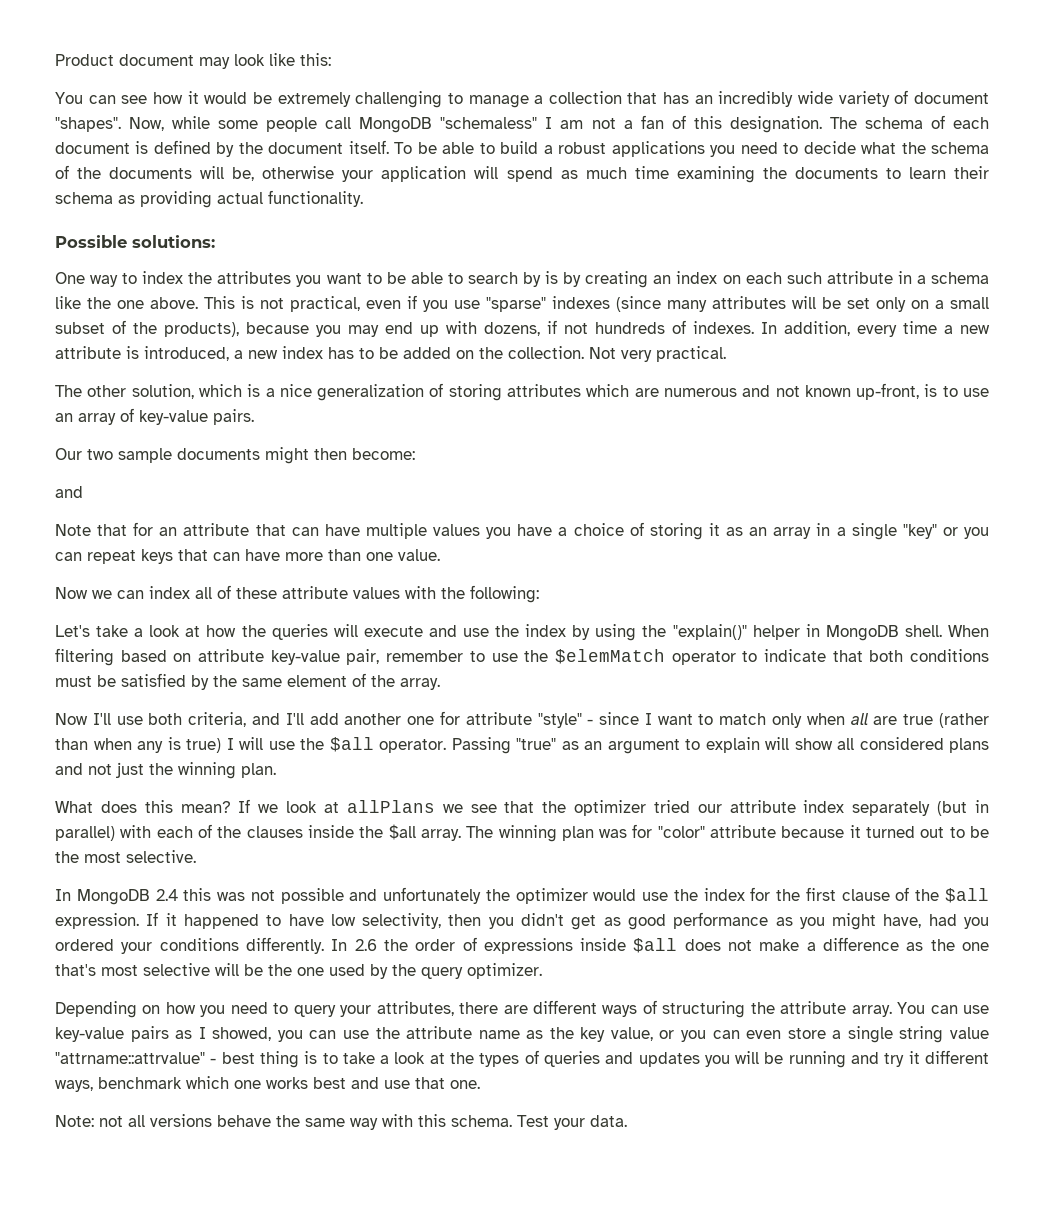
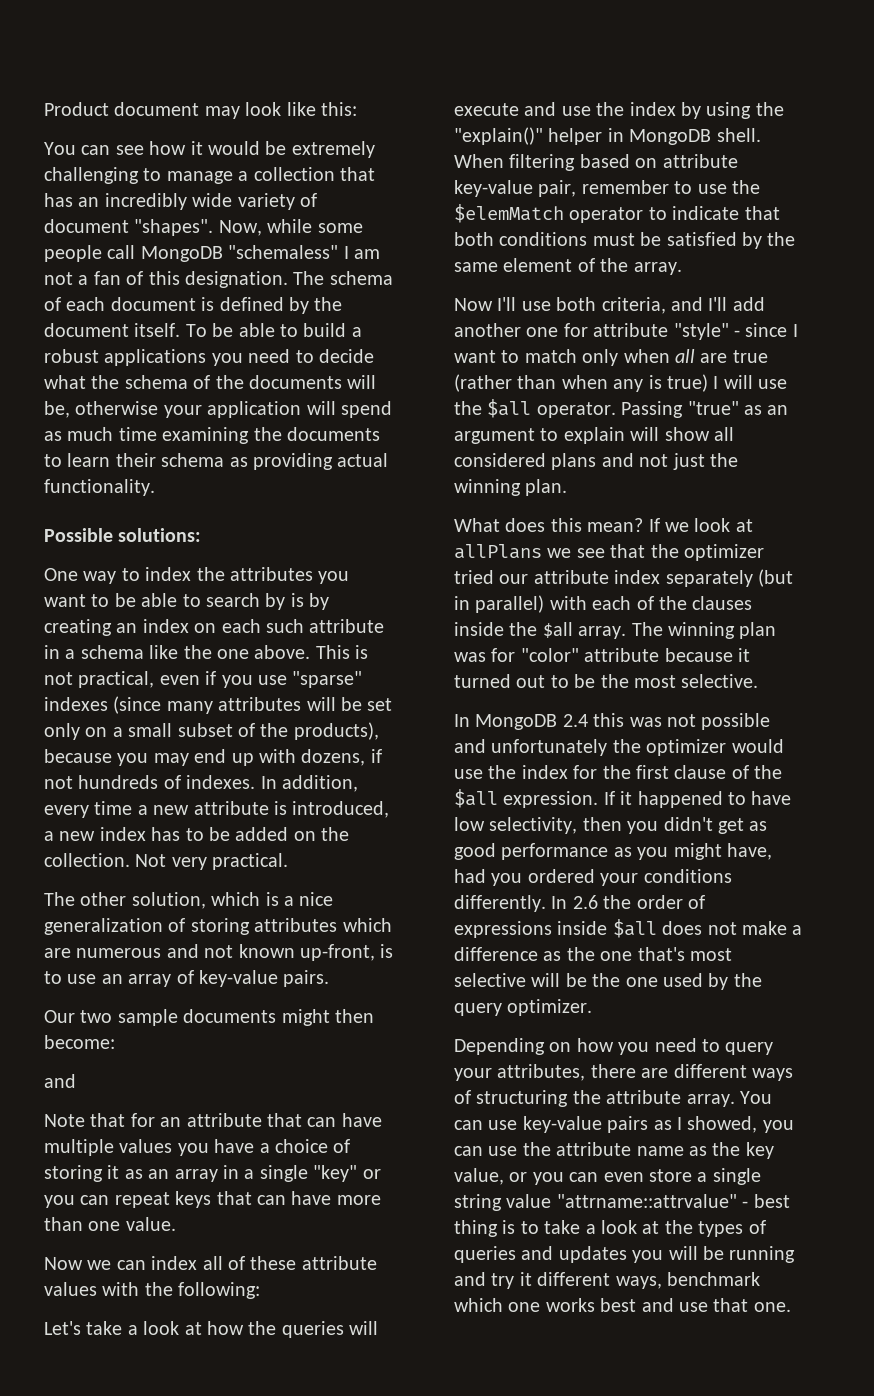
- Note: not all versions behave the same way with this schema. Test your data.

